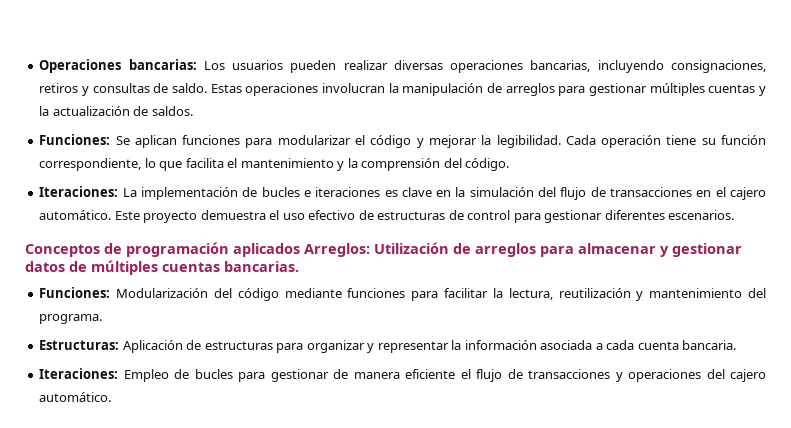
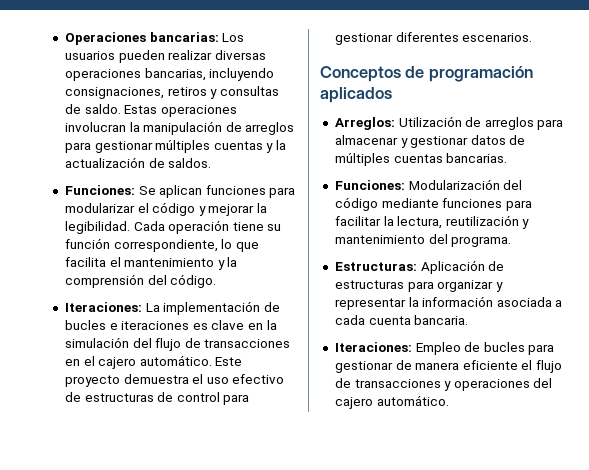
- Conceptos de programación aplicados Arreglos: Utilización de arreglos para almacenar y gestionar datos de múltiples cuentas bancarias.
+ Conceptos de programación aplicados
+ Arreglos: Utilización de arreglos para almacenar y gestionar datos de múltiples cuentas bancarias.

